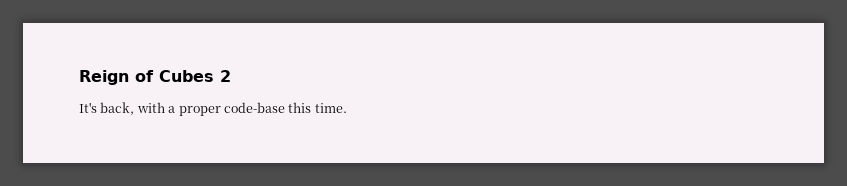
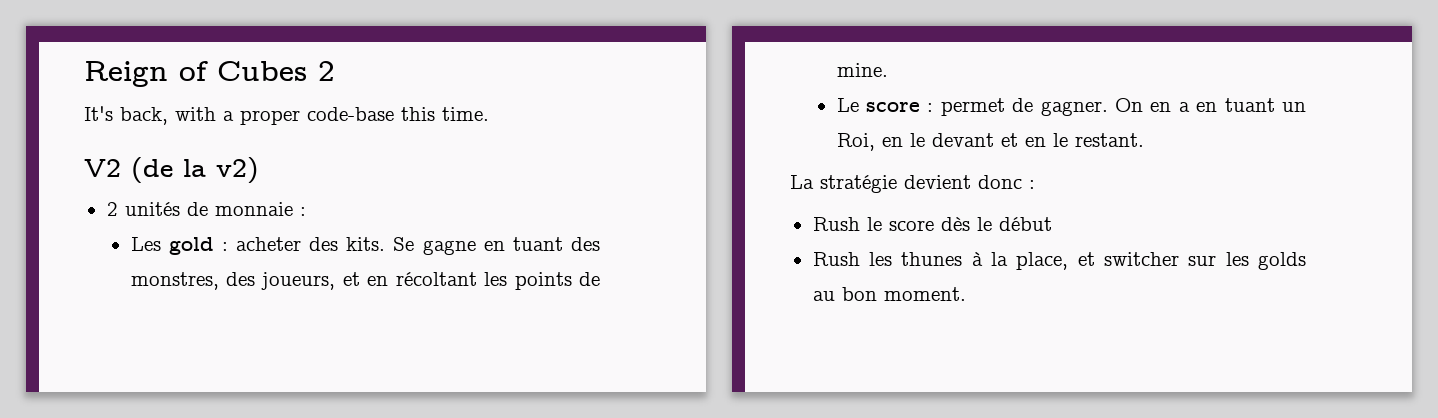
+ V2 (de la v2)
+ 2 unités de monnaie :
+ Les gold : acheter des kits. Se gagne en tuant des monstres, des joueurs, et en récoltant les points de mine.
+ Le score : permet de gagner. On en a en tuant un Roi, en le devant et en le restant.
+ La stratégie devient donc :
+ Rush le score dès le début
+ Rush les thunes à la place, et switcher sur les golds au bon moment.

